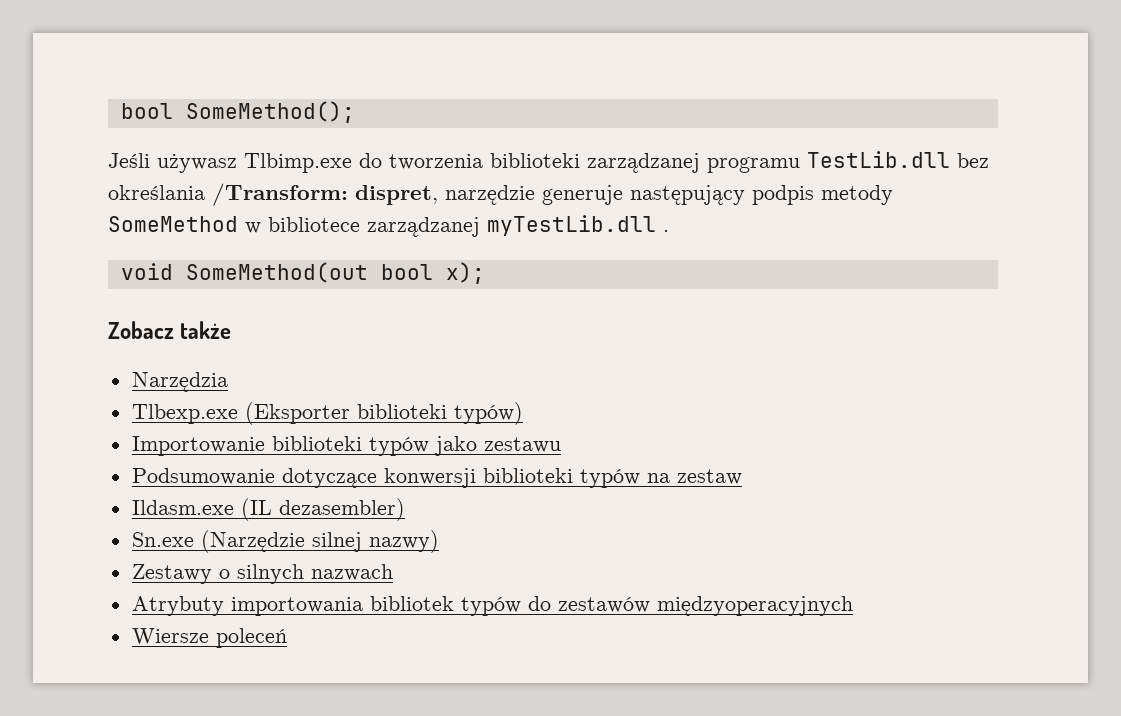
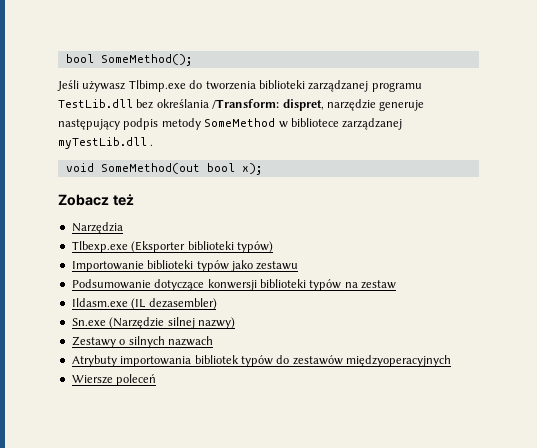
- Zobacz także
+ Zobacz też

